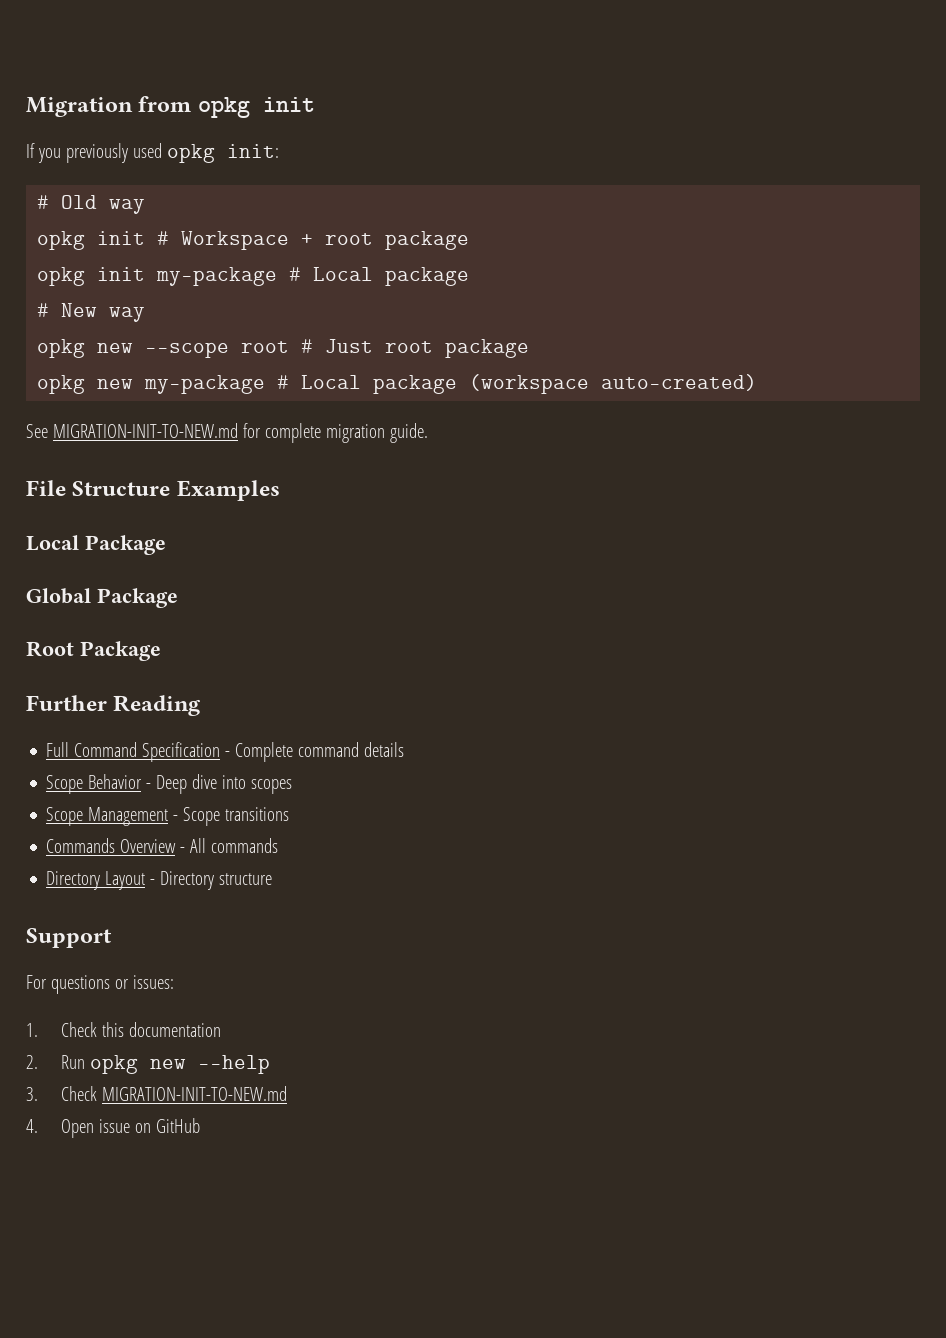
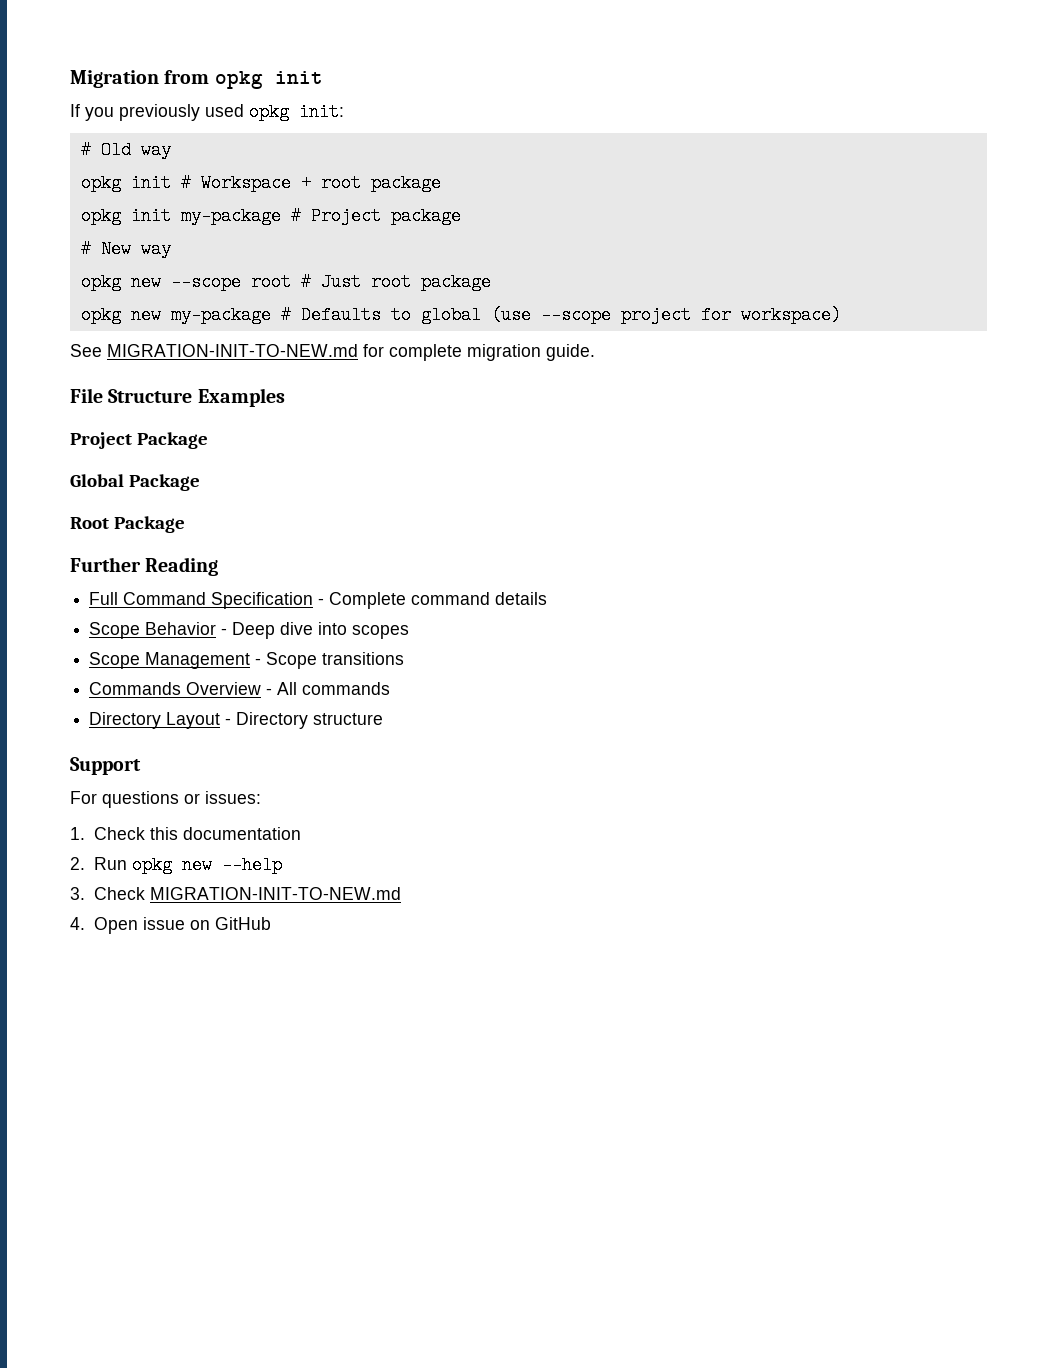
- opkg init my-package # Local package
+ opkg init my-package # Project package
- opkg new my-package # Local package (workspace auto-created)
+ opkg new my-package # Defaults to global (use --scope project for workspace)
- Local Package
+ Project Package

